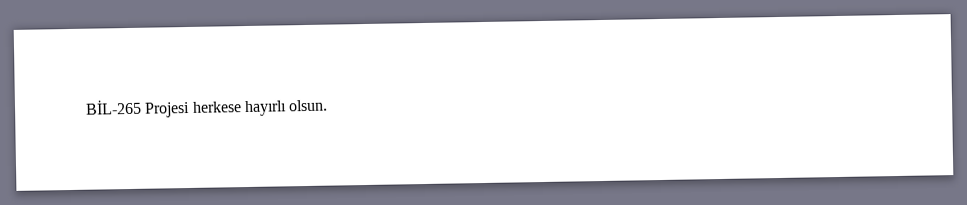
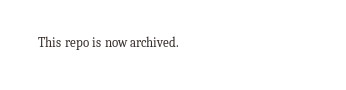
- BİL-265 Projesi herkese hayırlı olsun.
+ This repo is now archived.

